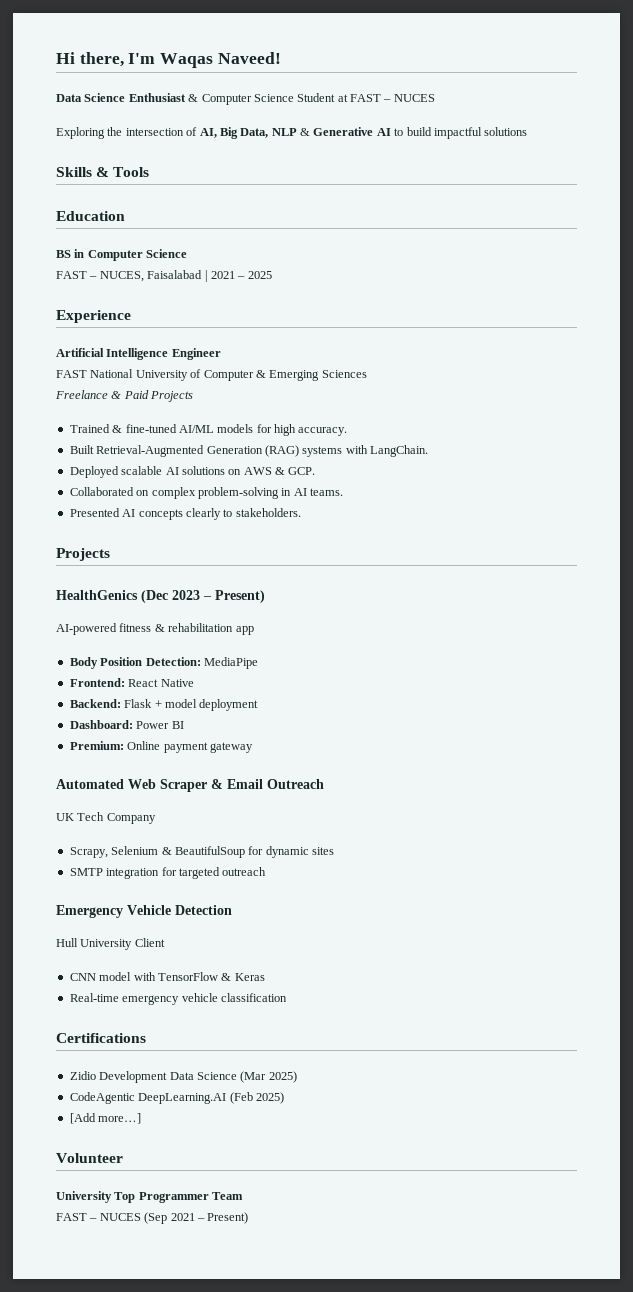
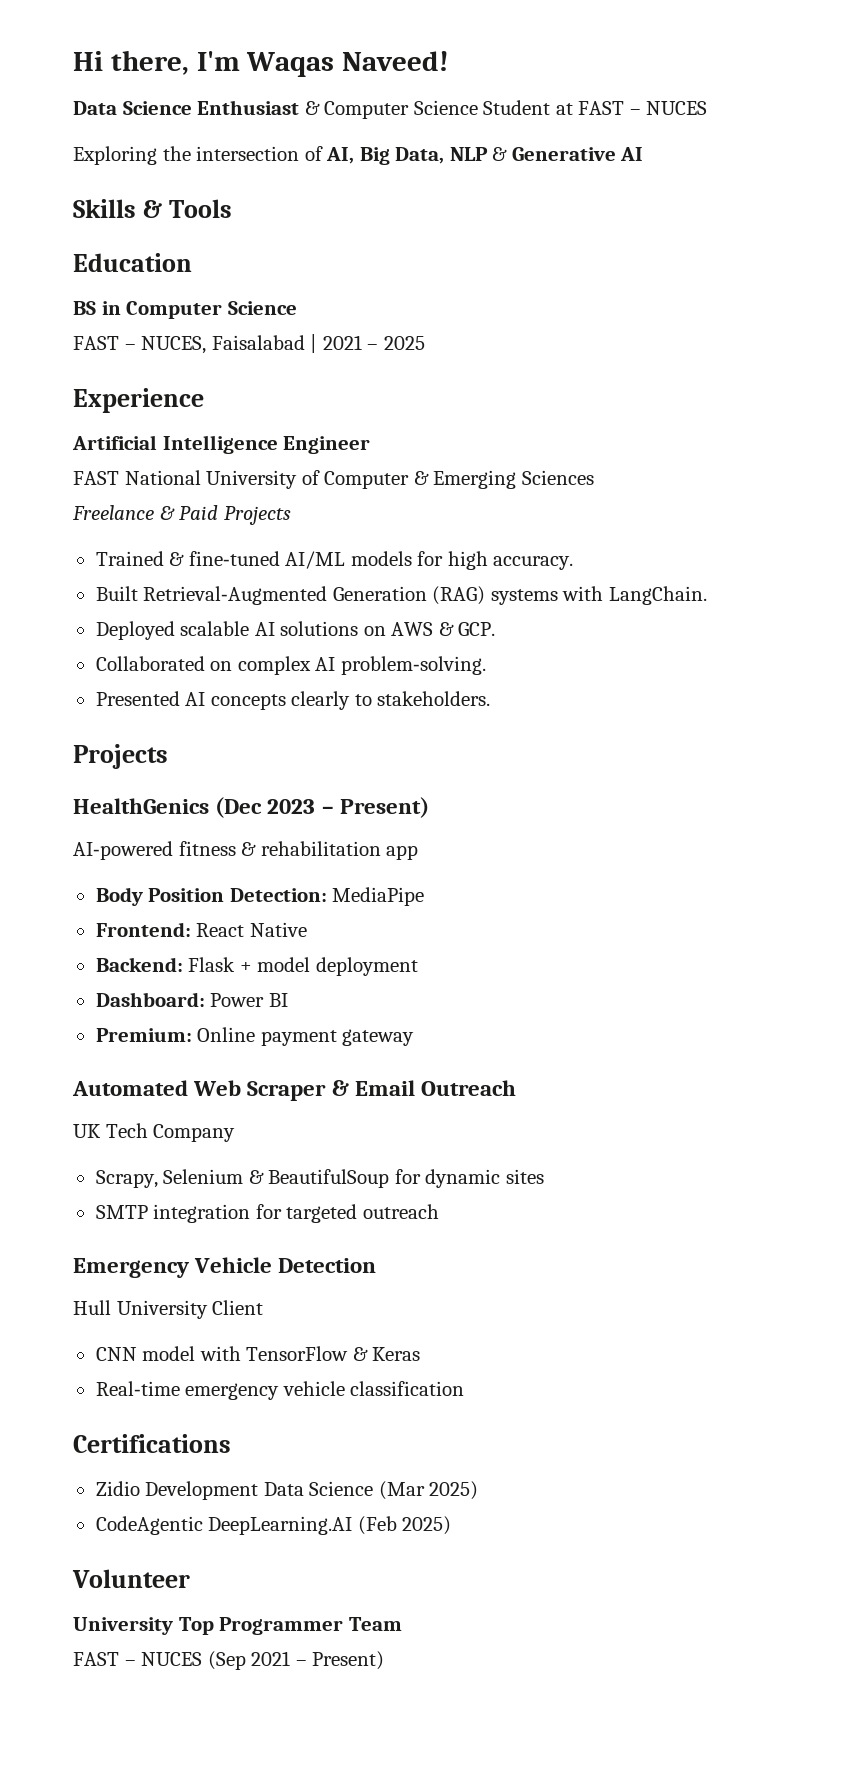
- Exploring the intersection of AI, Big Data, NLP & Generative AI to build impactful solutions
+ Exploring the intersection of AI, Big Data, NLP & Generative AI
- Collaborated on complex problem-solving in AI teams.
+ Collaborated on complex AI problem‑solving.
- [Add more…]

